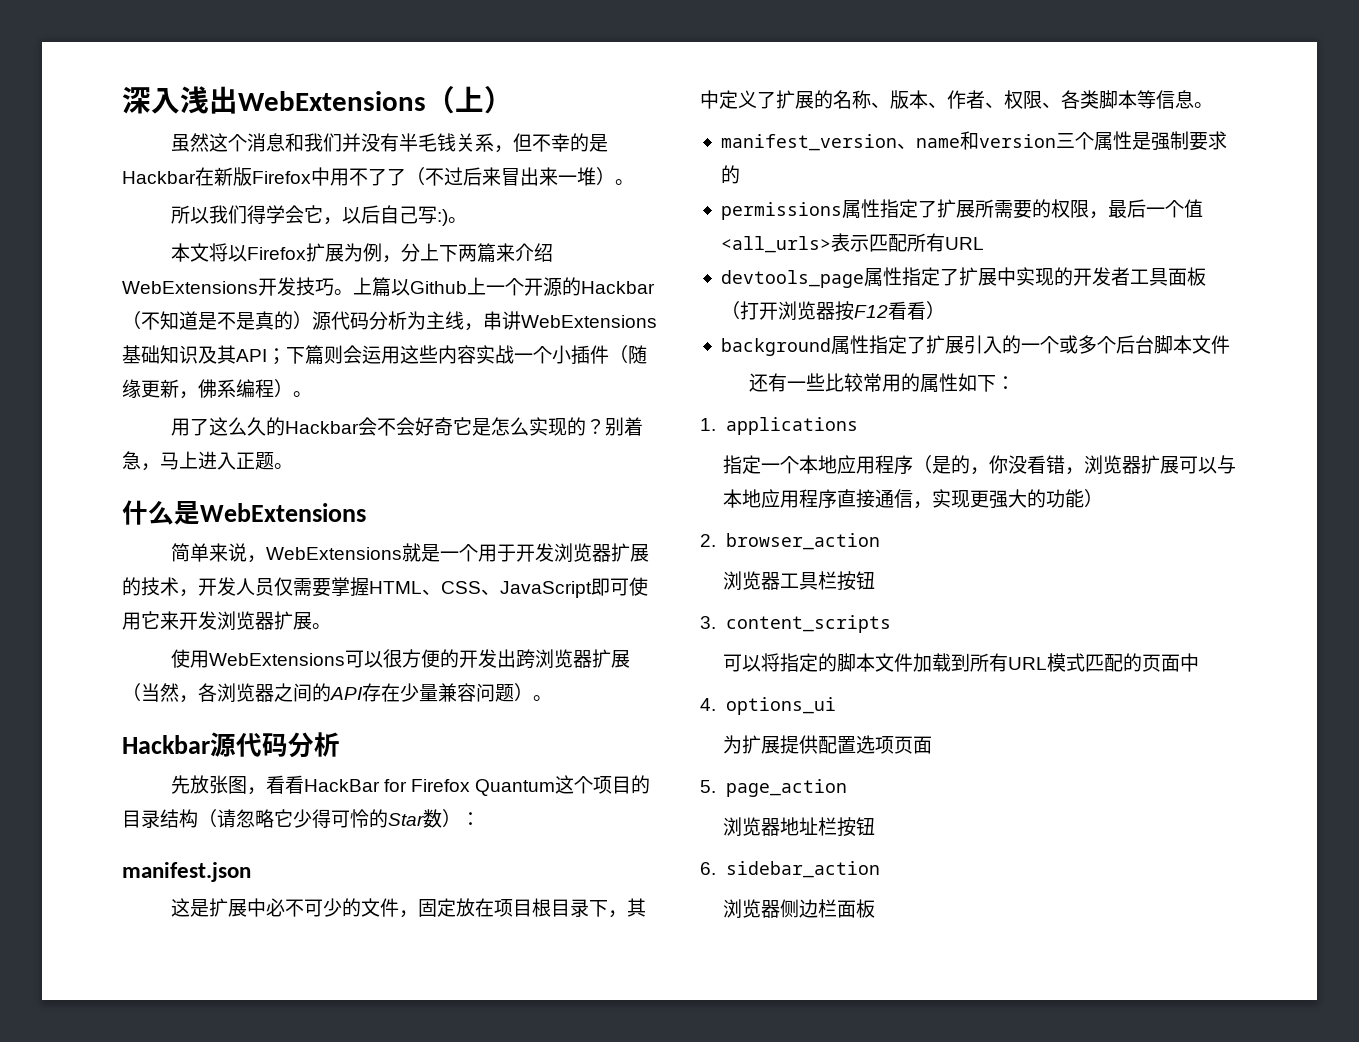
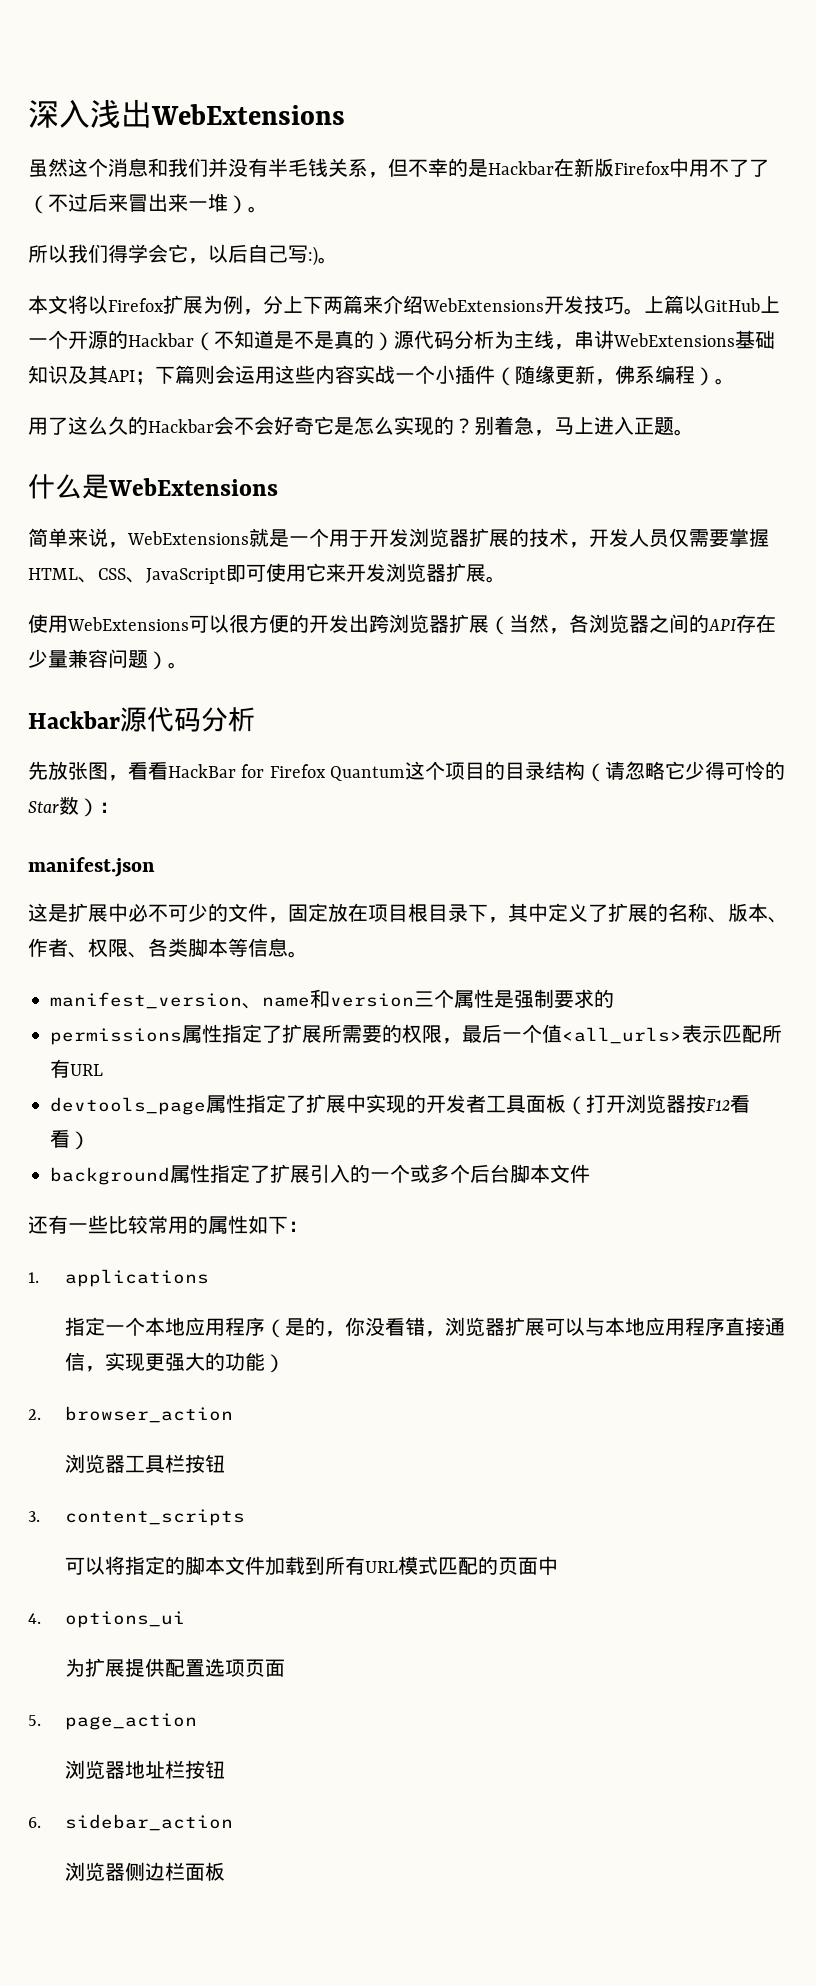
- 深入浅出WebExtensions（上）
+ 深入浅出WebExtensions
- 上篇以Github上一个开源的Hackbar（不知道是不是真的）源代码分析为主线，串讲WebExtensions基础知识及其API；下篇则会运用这些内容实战一个小插件（随缘更新，佛系编程）。
+ 上篇以GitHub上一个开源的Hackbar（不知道是不是真的）源代码分析为主线，串讲WebExtensions基础知识及其API；下篇则会运用这些内容实战一个小插件（随缘更新，佛系编程）。

